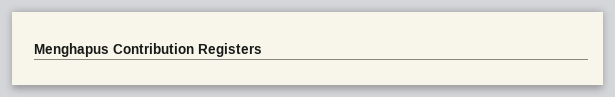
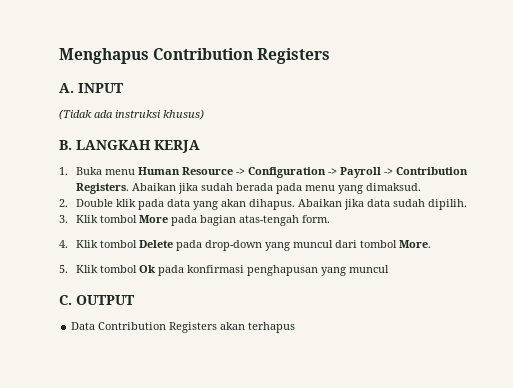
+ A. INPUT
+ (Tidak ada instruksi khusus)
+ B. LANGKAH KERJA
+ 1. Buka menu Human Resource -> Configuration -> Payroll -> Contribution Registers. Abaikan jika sudah berada pada menu yang dimaksud.
+ 2. Double klik pada data yang akan dihapus. Abaikan jika data sudah dipilih.
+ 3. Klik tombol More pada bagian atas-tengah form.
+ 4. Klik tombol Delete pada drop-down yang muncul dari tombol More.
+ 5. Klik tombol Ok pada konfirmasi penghapusan yang muncul
+ C. OUTPUT
+ Data Contribution Registers akan terhapus

